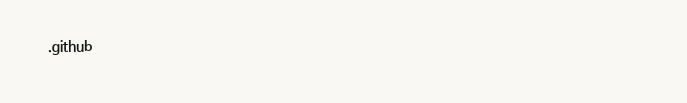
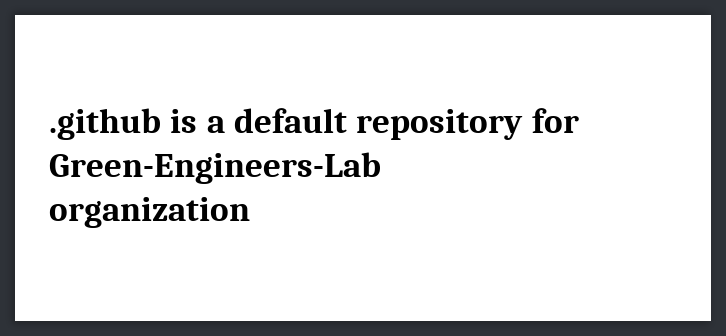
- .github
+ .github is a default repository for Green-Engineers-Lab organization

